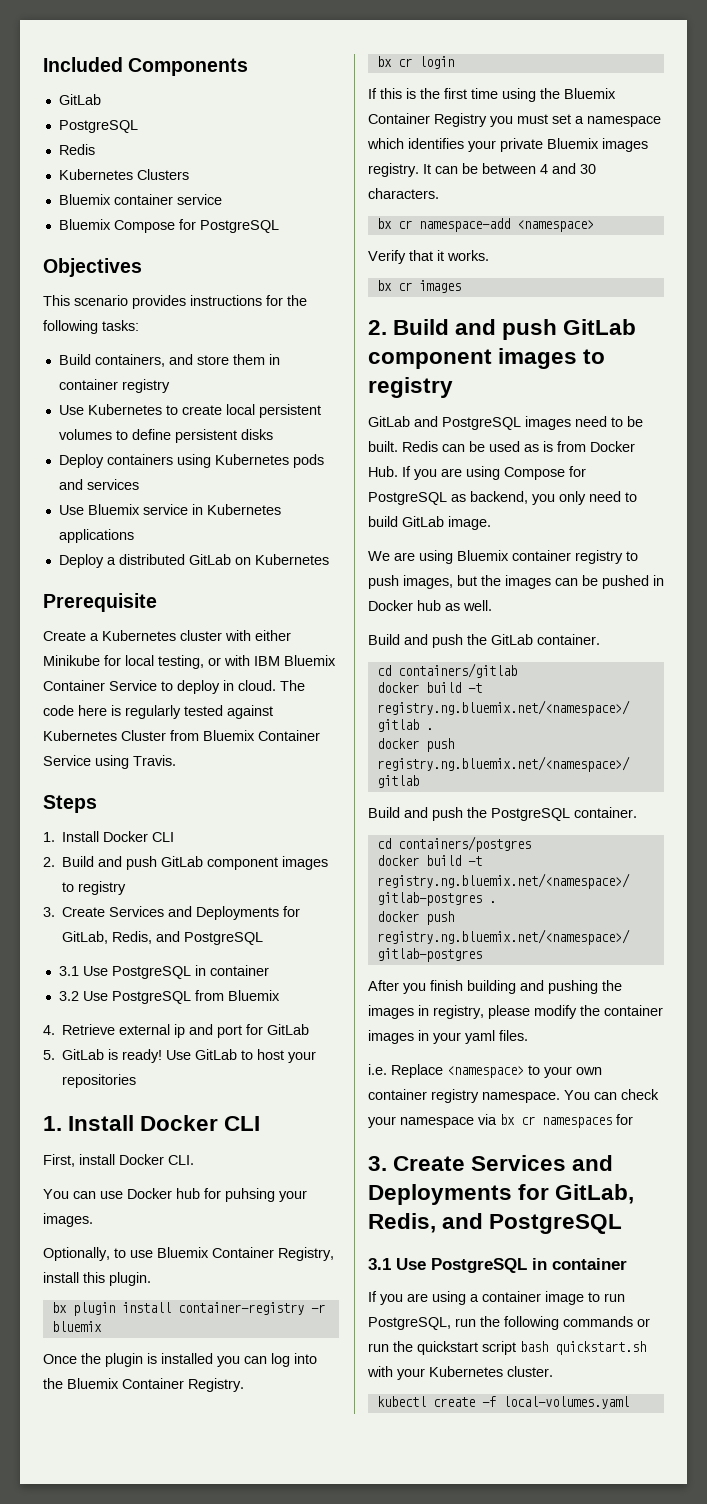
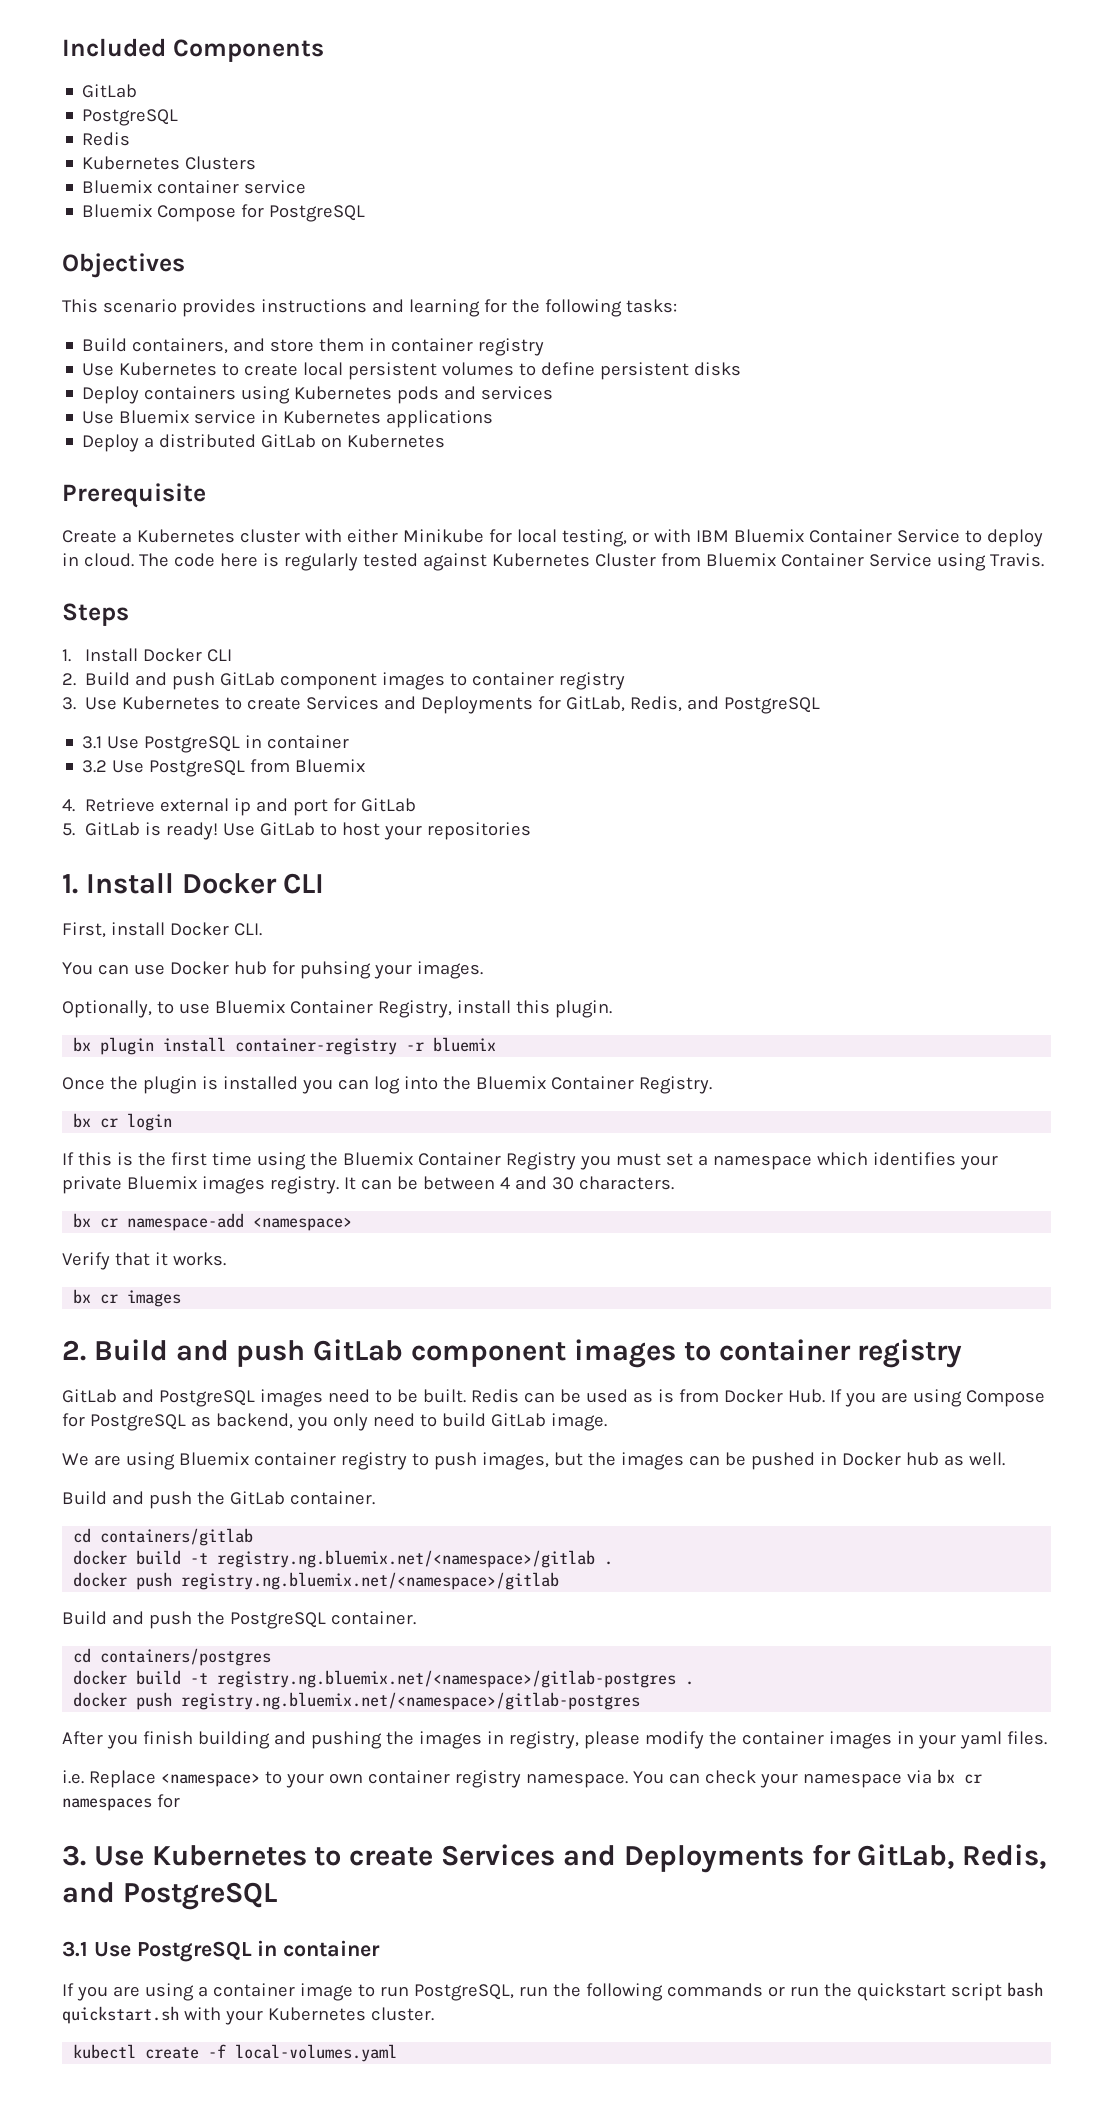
- This scenario provides instructions for the following tasks:
+ This scenario provides instructions and learning for the following tasks:
  Steps
  1. Install Docker CLI
- 2. Build and push GitLab component images to registry
- 3. Create Services and Deployments for GitLab, Redis, and PostgreSQL
+ 2. Build and push GitLab component images to container registry
+ 3. Use Kubernetes to create Services and Deployments for GitLab, Redis, and PostgreSQL
  bx cr images
- 2. Build and push GitLab component images to registry
+ 2. Build and push GitLab component images to container registry
  You can check your namespace via bx cr namespaces for
- 3. Create Services and Deployments for GitLab, Redis, and PostgreSQL
+ 3. Use Kubernetes to create Services and Deployments for GitLab, Redis, and PostgreSQL

